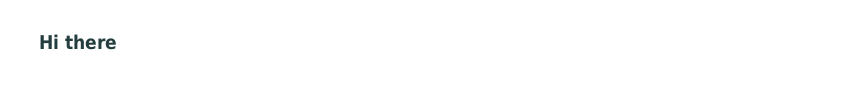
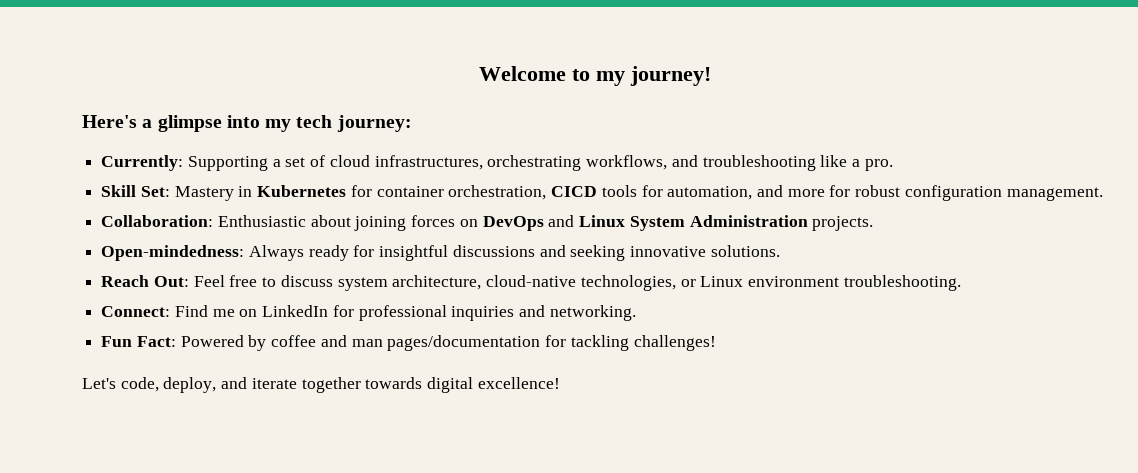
- Hi there
+ Welcome to my journey!
+ Here's a glimpse into my tech journey:
+ Currently: Supporting a set of cloud infrastructures, orchestrating workflows, and troubleshooting like a pro.
+ Skill Set: Mastery in Kubernetes for container orchestration, CICD tools for automation, and more for robust configuration management.
+ Collaboration: Enthusiastic about joining forces on DevOps and Linux System Administration projects.
+ Open-mindedness: Always ready for insightful discussions and seeking innovative solutions.
+ Reach Out: Feel free to discuss system architecture, cloud-native technologies, or Linux environment troubleshooting.
+ Connect: Find me on LinkedIn for professional inquiries and networking.
+ Fun Fact: Powered by coffee and man pages/documentation for tackling challenges!
+ Let's code, deploy, and iterate together towards digital excellence!

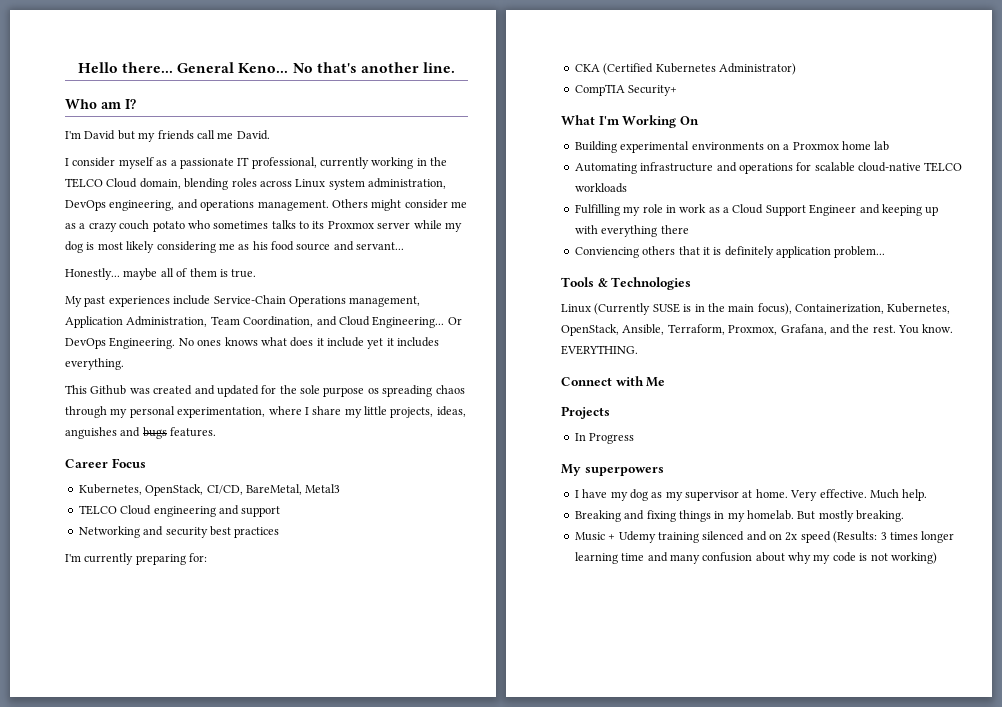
- Welcome to my journey!
- Here's a glimpse into my tech journey:
- Currently: Supporting a set of cloud infrastructures, orchestrating workflows, and troubleshooting like a pro.
- Skill Set: Mastery in Kubernetes for container orchestration, CICD tools for automation, and more for robust configuration management.
- Collaboration: Enthusiastic about joining forces on DevOps and Linux System Administration projects.
- Open-mindedness: Always ready for insightful discussions and seeking innovative solutions.
- Reach Out: Feel free to discuss system architecture, cloud-native technologies, or Linux environment troubleshooting.
- Connect: Find me on LinkedIn for professional inquiries and networking.
- Fun Fact: Powered by coffee and man pages/documentation for tackling challenges!
- Let's code, deploy, and iterate together towards digital excellence!
+ Hello there... General Keno... No that's another line.
+ Who am I?
+ I'm David but my friends call me David.
+ I consider myself as a passionate IT professional, currently working in the TELCO Cloud domain, blending roles across Linux system administration, DevOps engineering, and operations management. Others might consider me as a crazy couch potato who sometimes talks to its Proxmox server while my dog is most likely considering me as his food source and servant...
+ Honestly... maybe all of them is true.
+ My past experiences include Service-Chain Operations management, Application Administration, Team Coordination, and Cloud Engineering... Or DevOps Engineering. No ones knows what does it include yet it includes everything.
+ This Github was created and updated for the sole purpose os spreading chaos through my personal experimentation, where I share my little projects, ideas, anguishes and bugs features.
+ Career Focus
+ Kubernetes, OpenStack, CI/CD, BareMetal, Metal3
+ TELCO Cloud engineering and support
+ Networking and security best practices
+ I'm currently preparing for:
+ CKA (Certified Kubernetes Administrator)
+ CompTIA Security+
+ What I'm Working On
+ Building experimental environments on a Proxmox home lab
+ Automating infrastructure and operations for scalable cloud-native TELCO workloads
+ Fulfilling my role in work as a Cloud Support Engineer and keeping up with everything there
+ Conviencing others that it is definitely application problem...
+ Tools & Technologies
+ Linux (Currently SUSE is in the main focus), Containerization, Kubernetes, OpenStack, Ansible, Terraform, Proxmox, Grafana, and the rest. You know. EVERYTHING.
+ Connect with Me
+ Projects
+ In Progress
+ My superpowers
+ I have my dog as my supervisor at home. Very effective. Much help.
+ Breaking and fixing things in my homelab. But mostly breaking.
+ Music + Udemy training silenced and on 2x speed (Results: 3 times longer learning time and many confusion about why my code is not working)

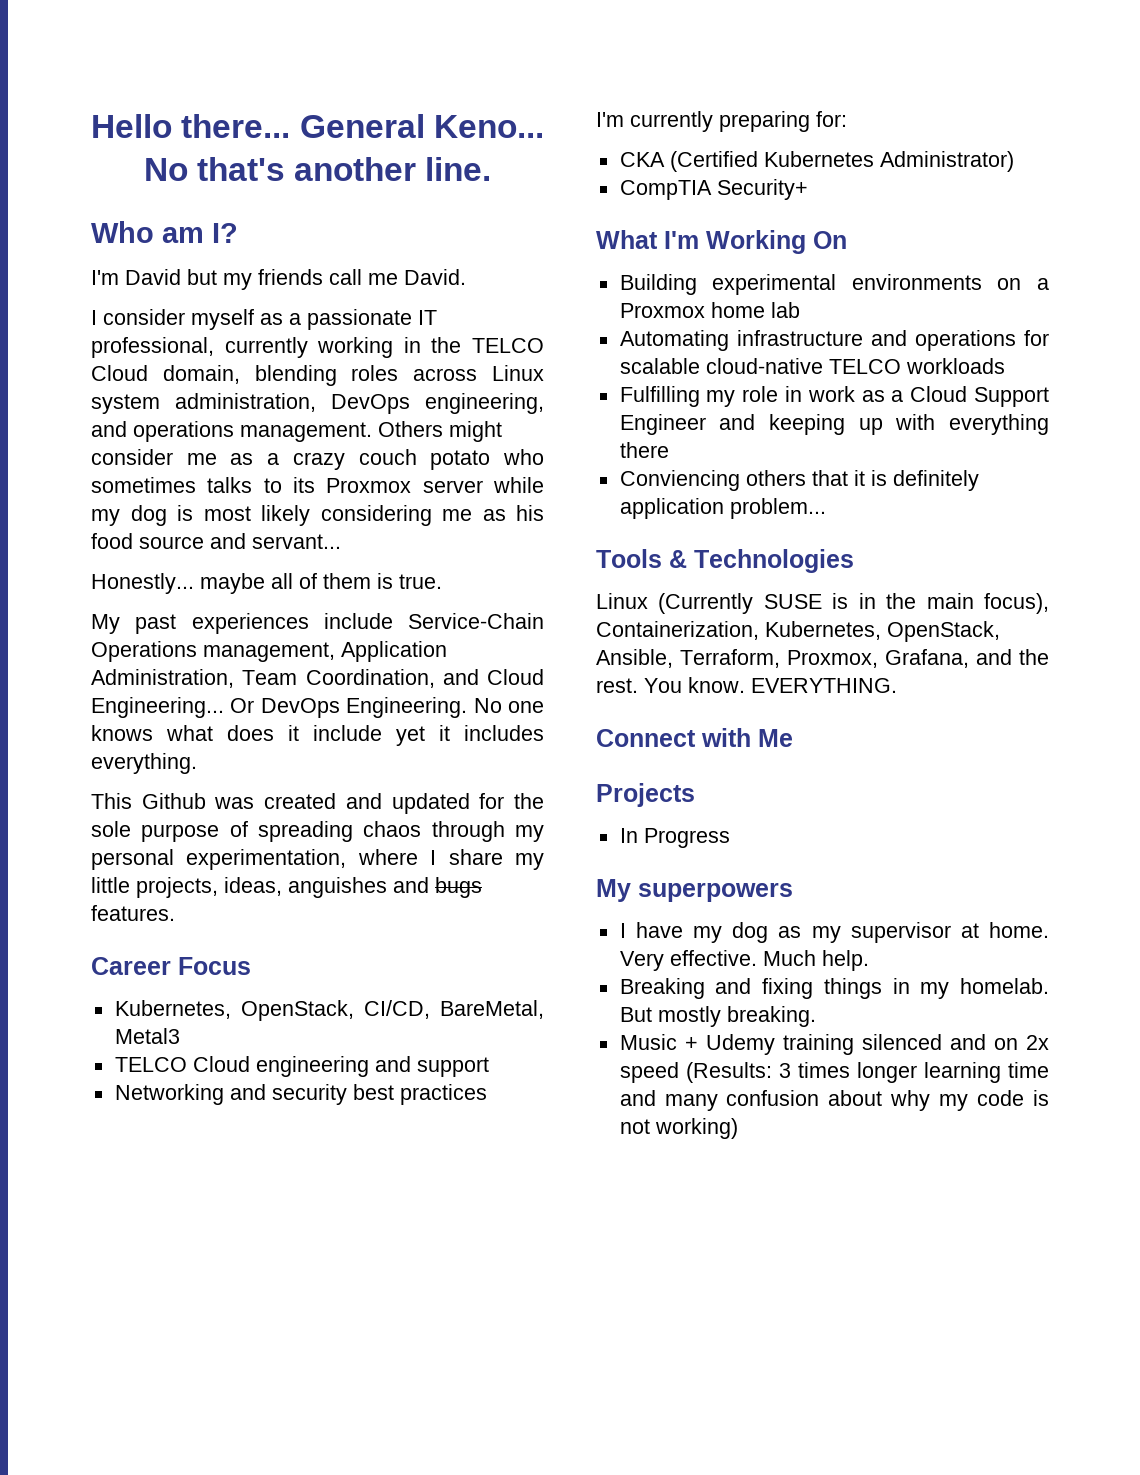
- No ones knows what does it include yet it includes everything.
+ No one knows what does it include yet it includes everything.
- This Github was created and updated for the sole purpose os spreading chaos through my personal experimentation, where I share my little projects, ideas, anguishes and bugs features.
+ This Github was created and updated for the sole purpose of spreading chaos through my personal experimentation, where I share my little projects, ideas, anguishes and bugs features.

